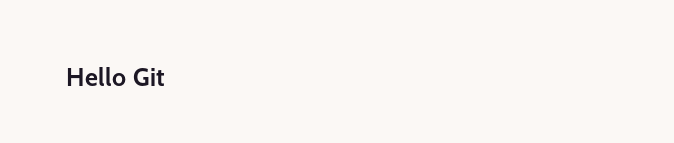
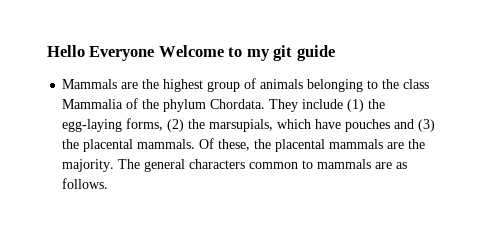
- Hello Git
+ Hello Everyone Welcome to my git guide
+ Mammals are the highest group of animals belonging to the class Mammalia of the phylum Chordata. They include (1) the egg-laying forms, (2) the marsupials, which have pouches and (3) the placental mammals. Of these, the placental mammals are the majority. The general characters common to mammals are as follows.

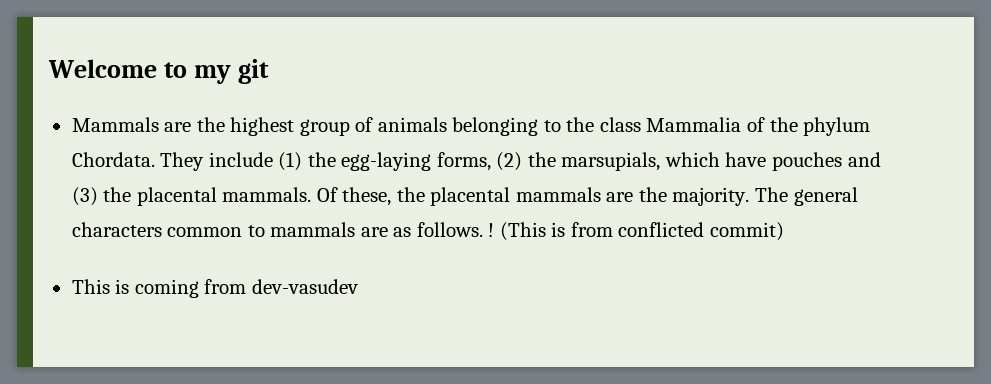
- Hello Everyone Welcome to my git guide
+ Welcome to my git
+ ! (This is from conflicted commit)
+ This is coming from dev-vasudev

